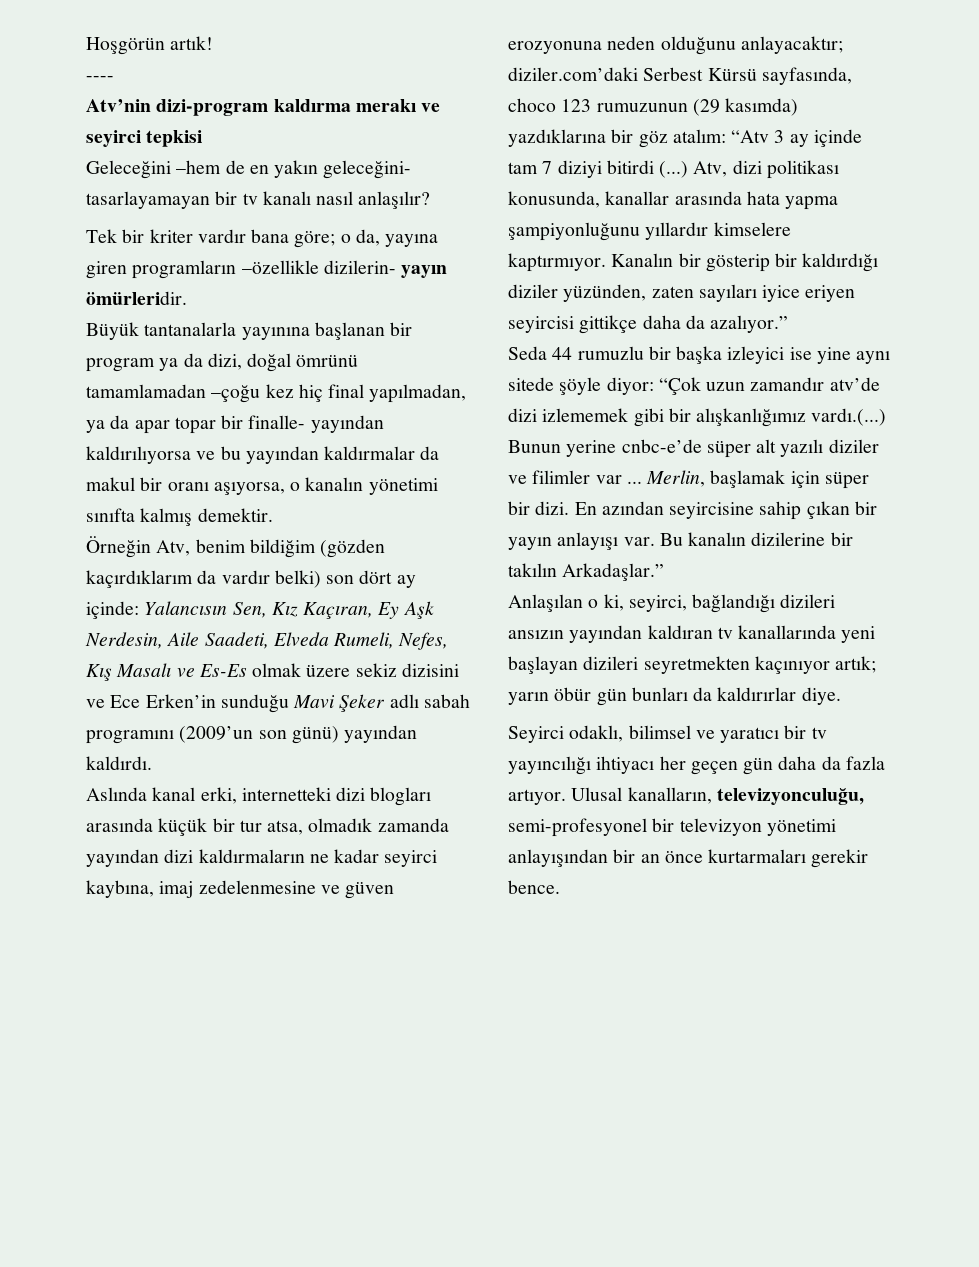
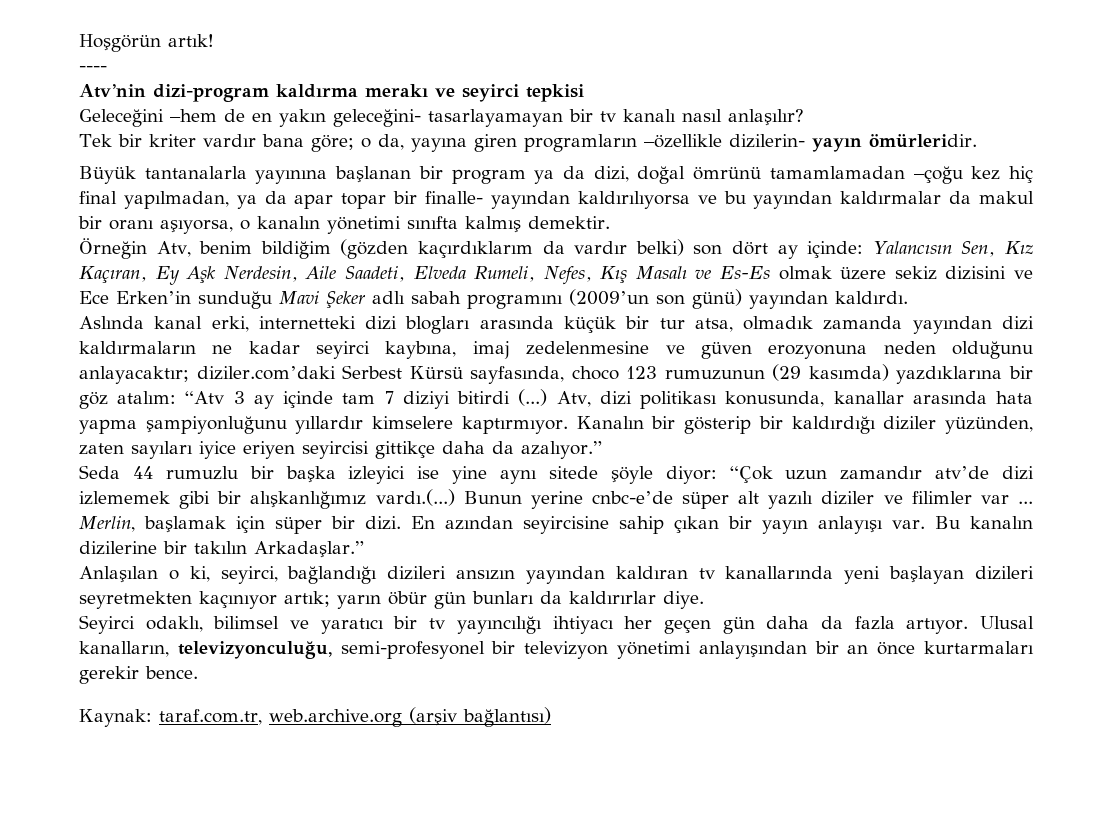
+ Kaynak: taraf.com.tr, web.archive.org (arşiv bağlantısı)

